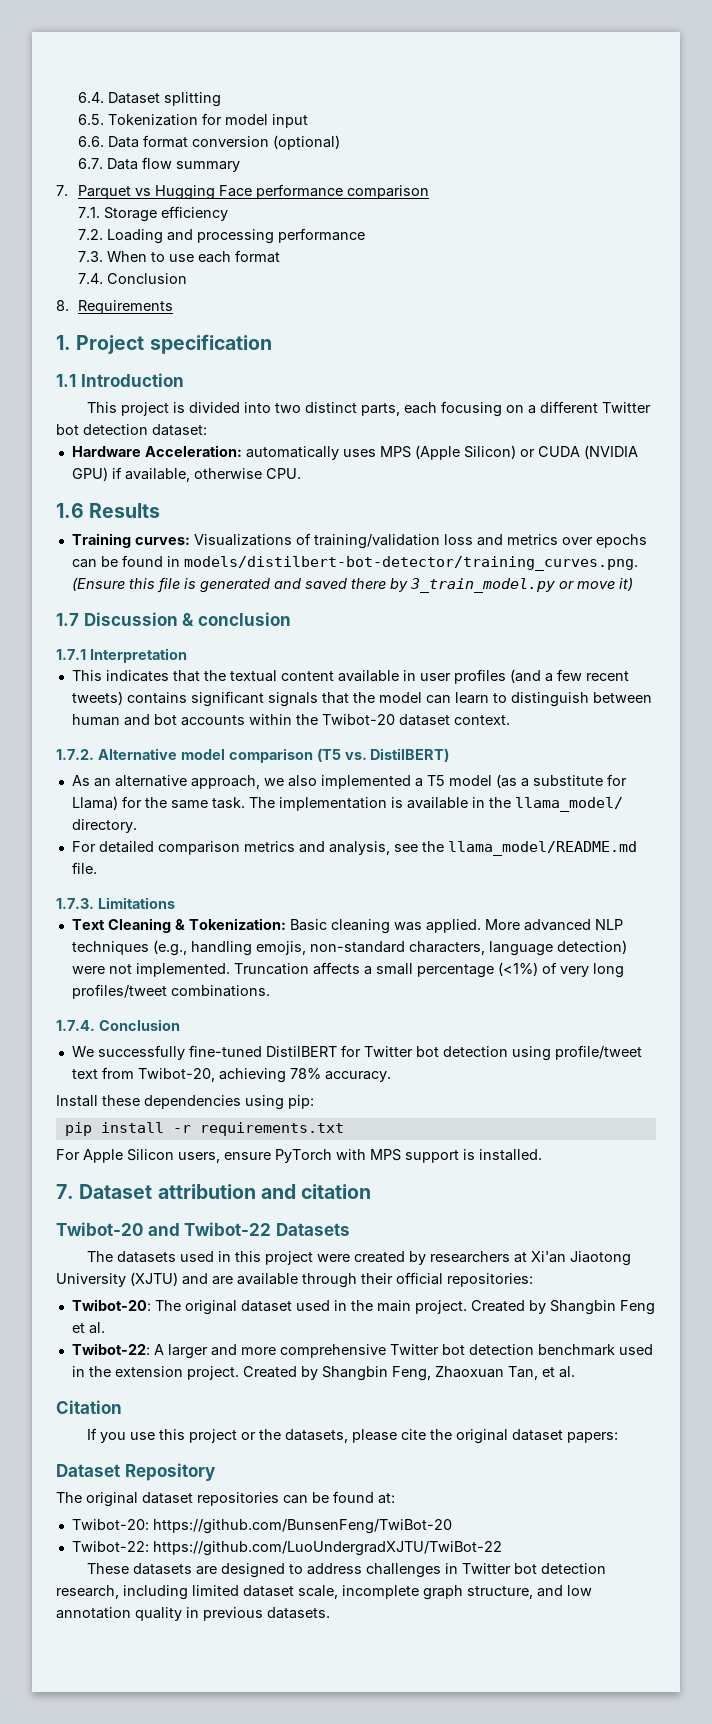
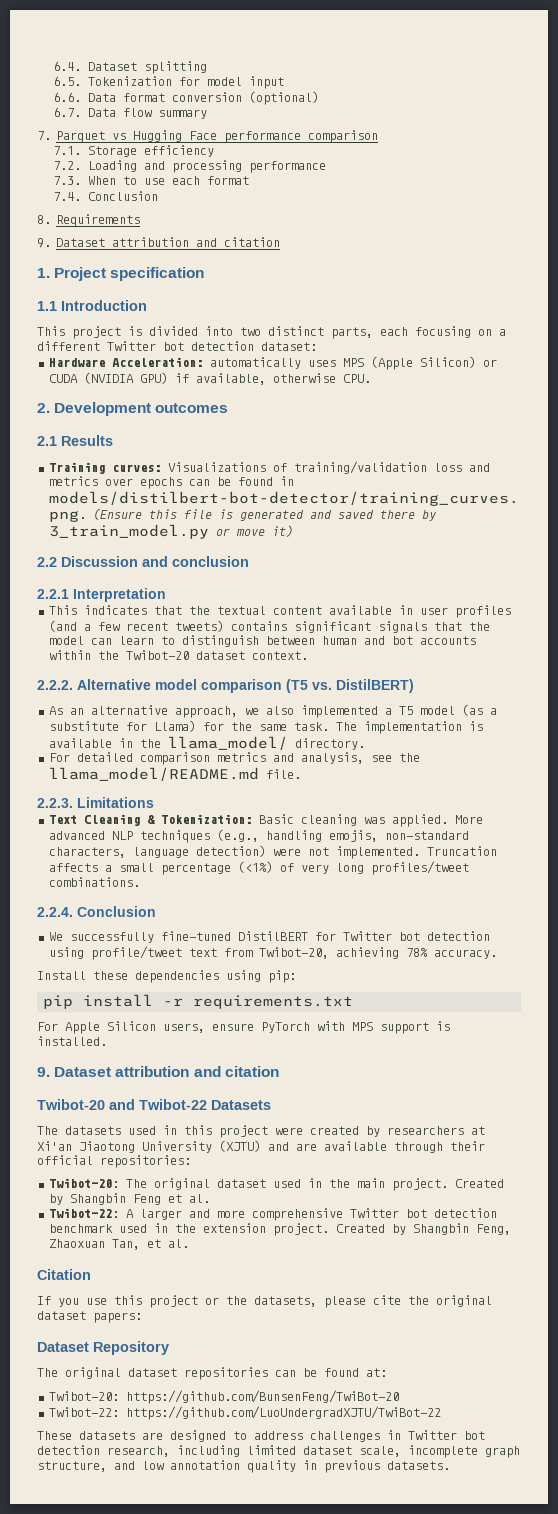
  8. Requirements
+ 9. Dataset attribution and citation
- 1.6 Results
+ 2. Development outcomes
+ 2.1 Results
- 1.7 Discussion & conclusion
+ 2.2 Discussion and conclusion
- 1.7.1 Interpretation
+ 2.2.1 Interpretation
- 1.7.2. Alternative model comparison (T5 vs. DistilBERT)
+ 2.2.2. Alternative model comparison (T5 vs. DistilBERT)
- 1.7.3. Limitations
+ 2.2.3. Limitations
- 1.7.4. Conclusion
+ 2.2.4. Conclusion
  For Apple Silicon users, ensure PyTorch with MPS support is installed.
- 7. Dataset attribution and citation
+ 9. Dataset attribution and citation

